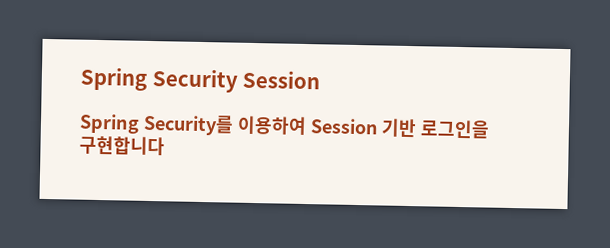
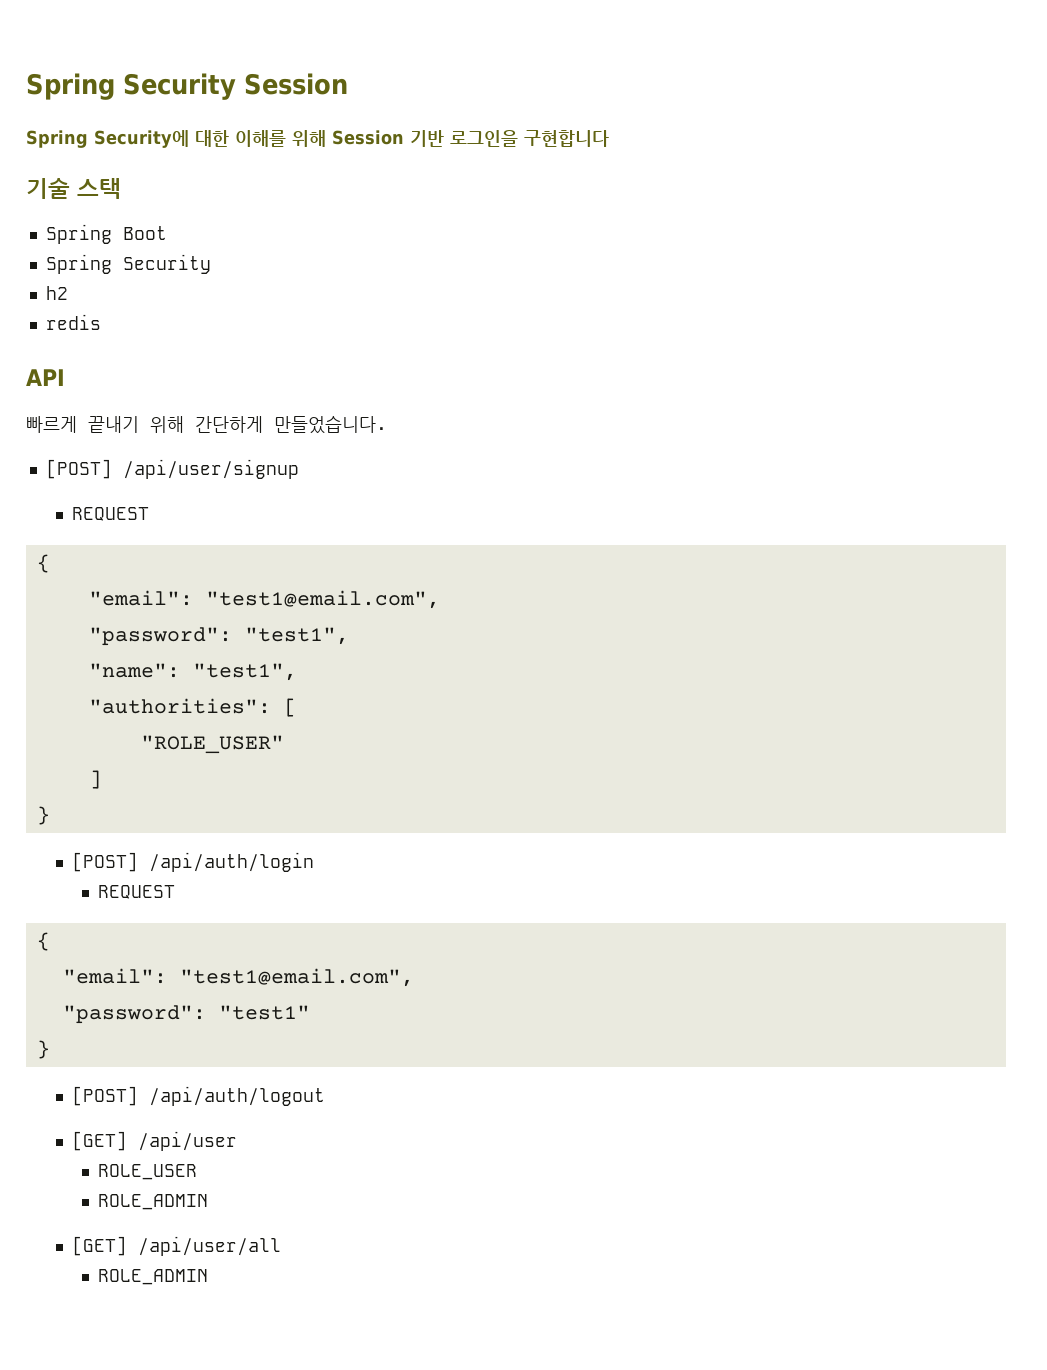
- Spring Security를 이용하여 Session 기반 로그인을 구현합니다
+ Spring Security에 대한 이해를 위해 Session 기반 로그인을 구현합니다
+ 기술 스택
+ Spring Boot
+ Spring Security
+ h2
+ redis
+ API
+ 빠르게 끝내기 위해 간단하게 만들었습니다.
+ [POST] /api/user/signup
+ REQUEST
+ {
+ "email": "test1@email.com",
+ "password": "test1",
+ "name": "test1",
+ "authorities": [
+ "ROLE_USER"
+ ]
+ }
+ [POST] /api/auth/login
+ REQUEST
+ {
+ "email": "test1@email.com",
+ "password": "test1"
+ }
+ [POST] /api/auth/logout
+ [GET] /api/user
+ ROLE_USER
+ ROLE_ADMIN
+ [GET] /api/user/all
+ ROLE_ADMIN

